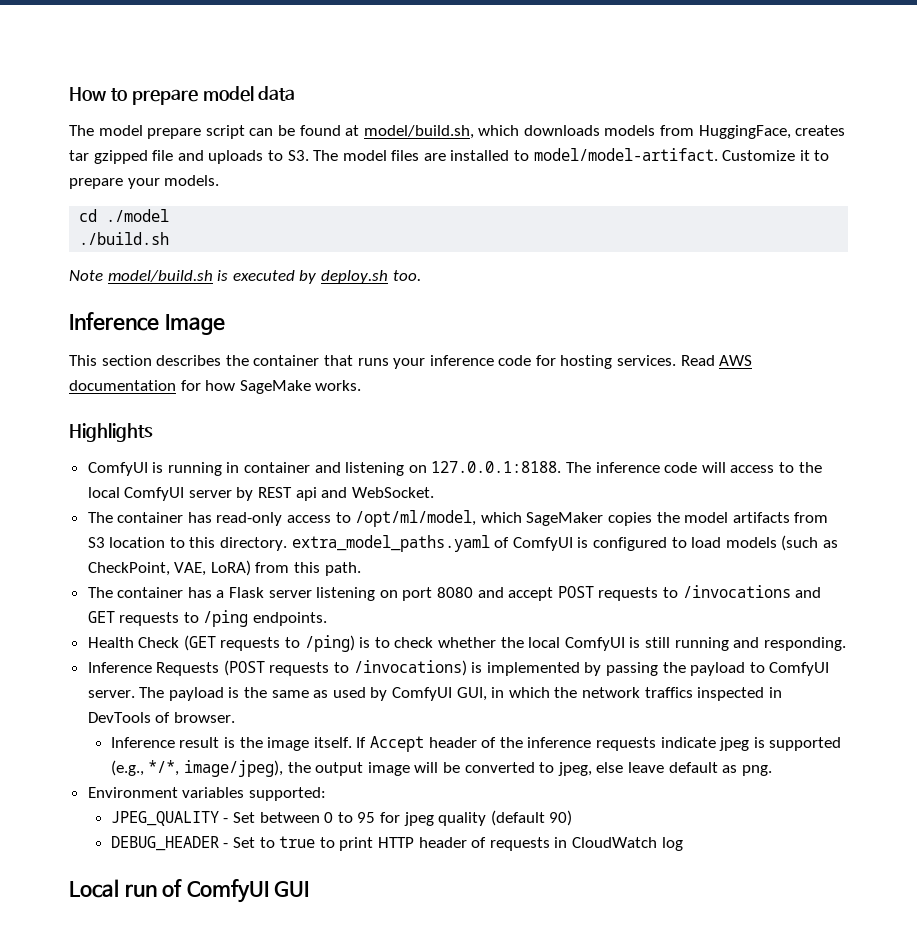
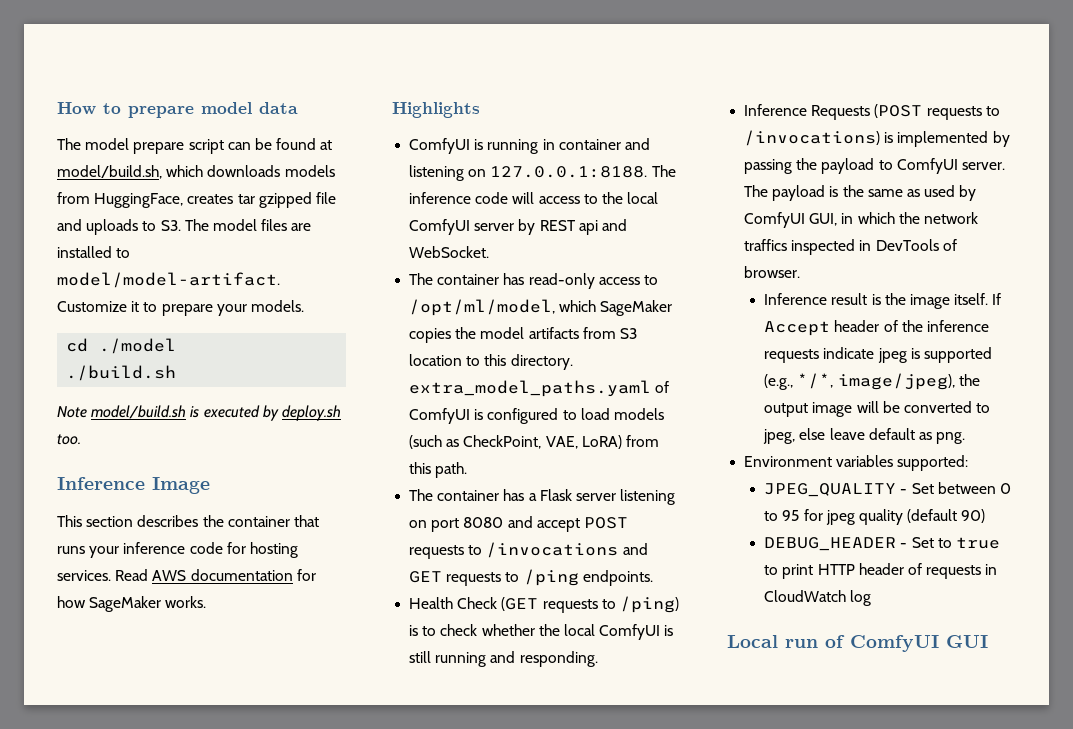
- Read AWS documentation for how SageMake works.
+ Read AWS documentation for how SageMaker works.

